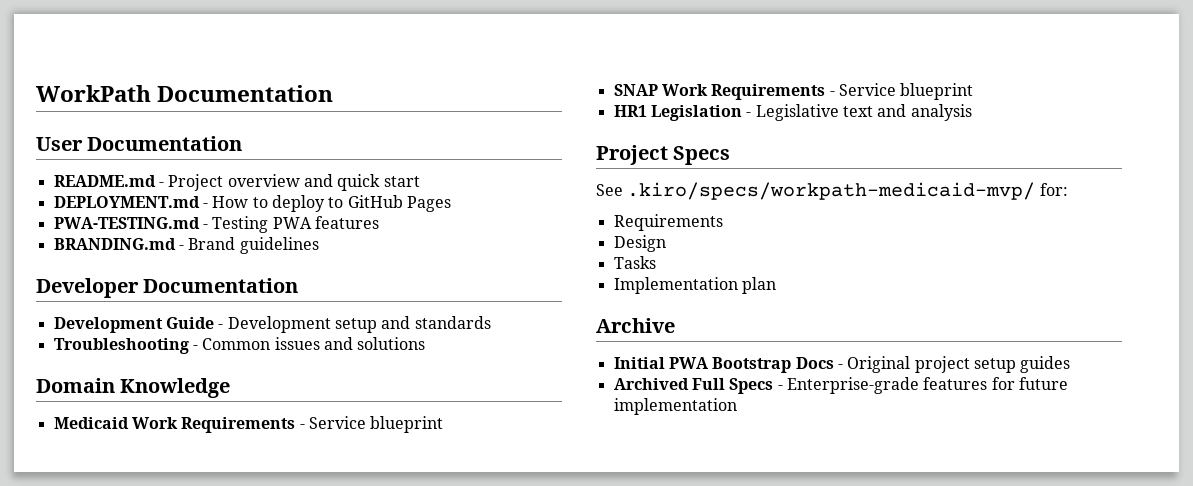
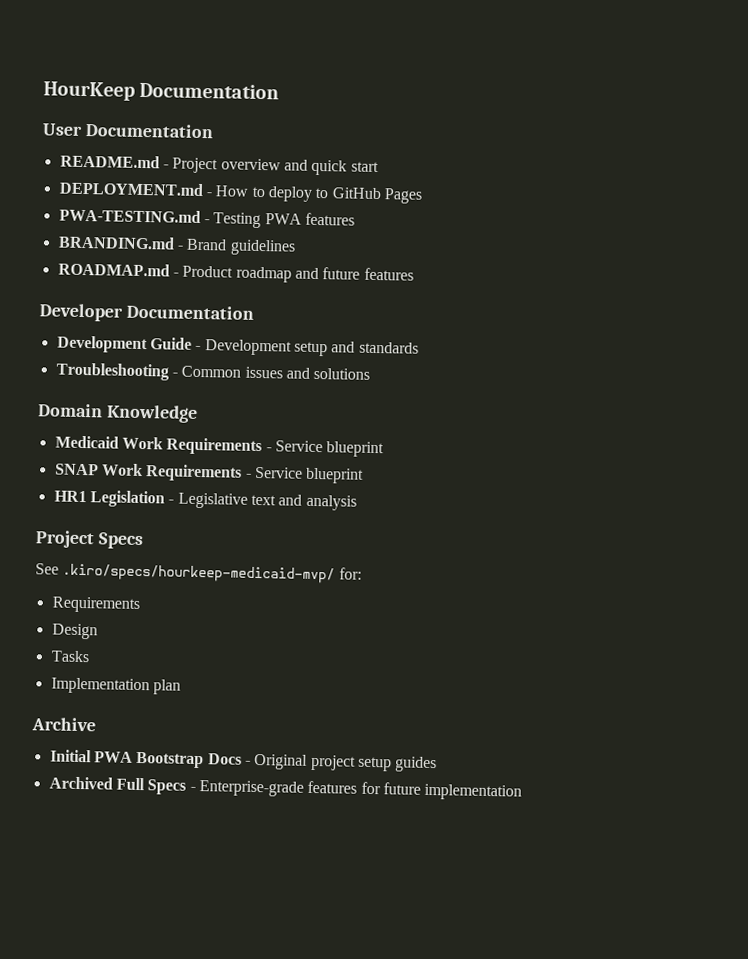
- WorkPath Documentation
+ HourKeep Documentation
+ ROADMAP.md - Product roadmap and future features
- See .kiro/specs/workpath-medicaid-mvp/ for:
+ See .kiro/specs/hourkeep-medicaid-mvp/ for:

